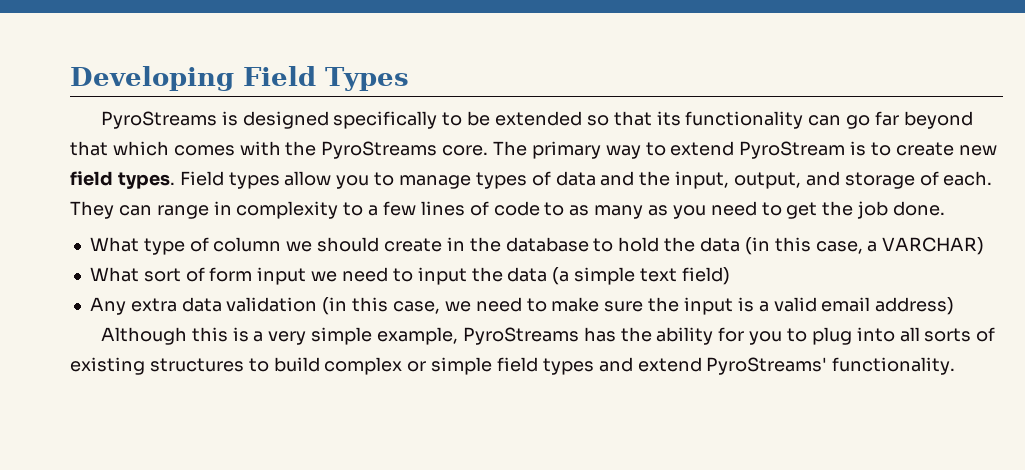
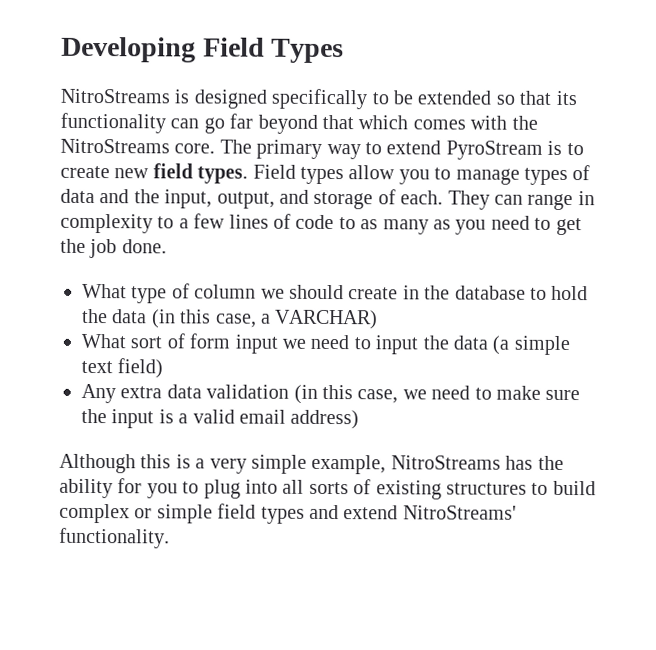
- PyroStreams is designed specifically to be extended so that its functionality can go far beyond that which comes with the PyroStreams core.
+ NitroStreams is designed specifically to be extended so that its functionality can go far beyond that which comes with the NitroStreams core.
- Although this is a very simple example, PyroStreams has the ability for you to plug into all sorts of existing structures to build complex or simple field types and extend PyroStreams' functionality.
+ Although this is a very simple example, NitroStreams has the ability for you to plug into all sorts of existing structures to build complex or simple field types and extend NitroStreams' functionality.

